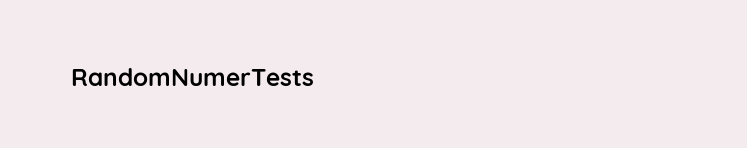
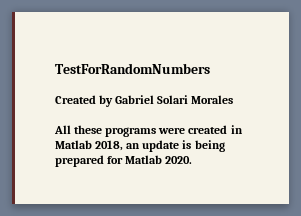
- RandomNumerTests
+ TestForRandomNumbers
+ Created by Gabriel Solari Morales
+ All these programs were created in Matlab 2018, an update is being prepared for Matlab 2020.

